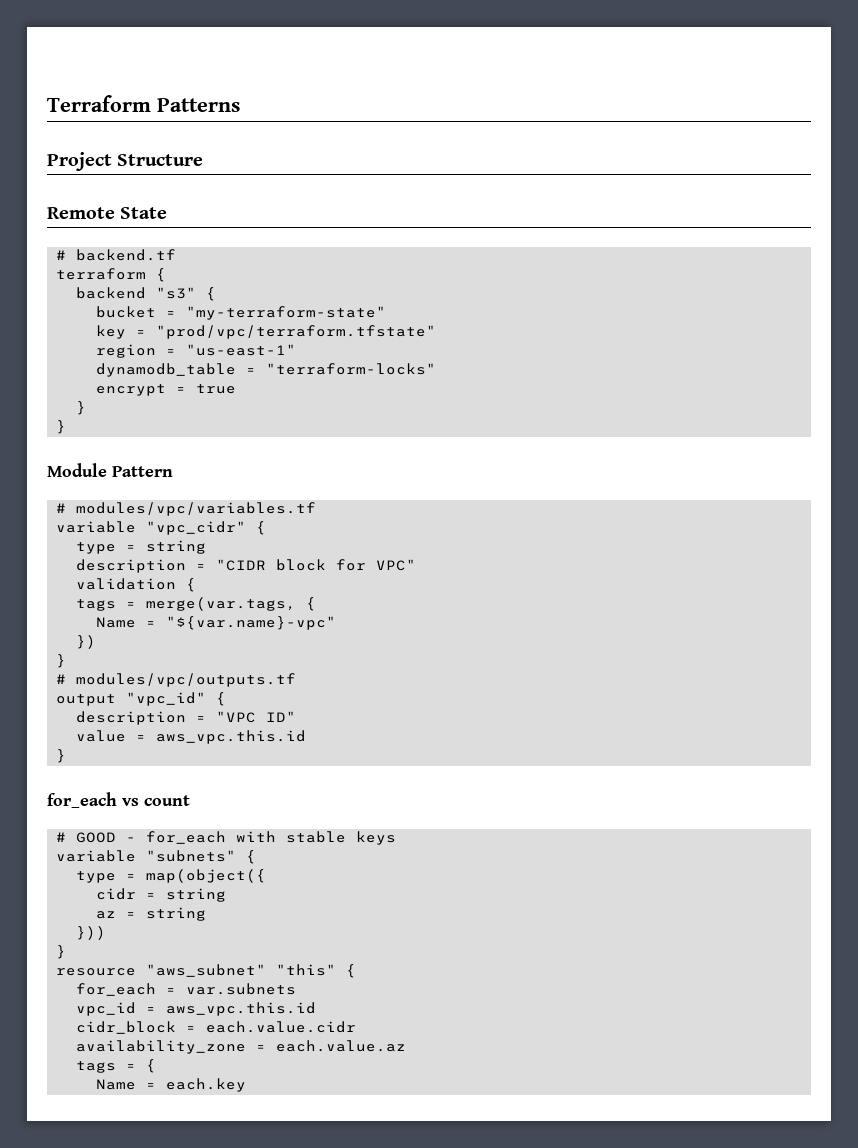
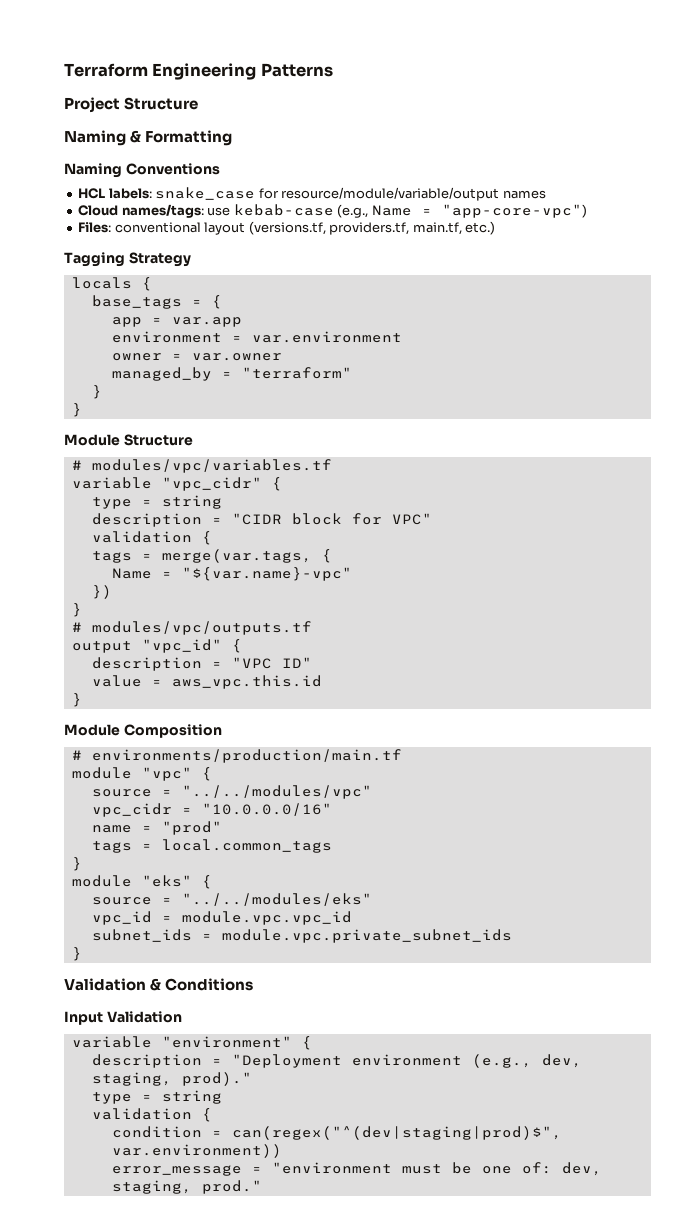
- Terraform Patterns
+ Terraform Engineering Patterns
- Remote State
- # backend.tf
- terraform {
- backend "s3" {
- bucket = "my-terraform-state"
- key = "prod/vpc/terraform.tfstate"
- region = "us-east-1"
- dynamodb_table = "terraform-locks"
- encrypt = true
+ Naming & Formatting
+ Naming Conventions
+ HCL labels: snake_case for resource/module/variable/output names
+ Cloud names/tags: use kebab-case (e.g., Name = "app-core-vpc")
+ Files: conventional layout (versions.tf, providers.tf, main.tf, etc.)
+ Tagging Strategy
+ locals {
+ base_tags = {
+ app = var.app
+ environment = var.environment
+ owner = var.owner
+ managed_by = "terraform"
- Module Pattern
+ Module Structure
- for_each vs count
- # GOOD - for_each with stable keys
- variable "subnets" {
- type = map(object({
- cidr = string
- az = string
- }))
+ Module Composition
+ # environments/production/main.tf
+ module "vpc" {
+ source = "../../modules/vpc"
+ vpc_cidr = "10.0.0.0/16"
+ name = "prod"
+ tags = local.common_tags
  }
- resource "aws_subnet" "this" {
- for_each = var.subnets
- vpc_id = aws_vpc.this.id
- cidr_block = each.value.cidr
- availability_zone = each.value.az
- tags = {
- Name = each.key
+ module "eks" {
+ source = "../../modules/eks"
+ vpc_id = module.vpc.vpc_id
+ subnet_ids = module.vpc.private_subnet_ids
+ }
+ Validation & Conditions
+ Input Validation
+ variable "environment" {
+ description = "Deployment environment (e.g., dev, staging, prod)."
+ type = string
+ validation {
+ condition = can(regex("^(dev|staging|prod)$", var.environment))
+ error_message = "environment must be one of: dev, staging, prod."

